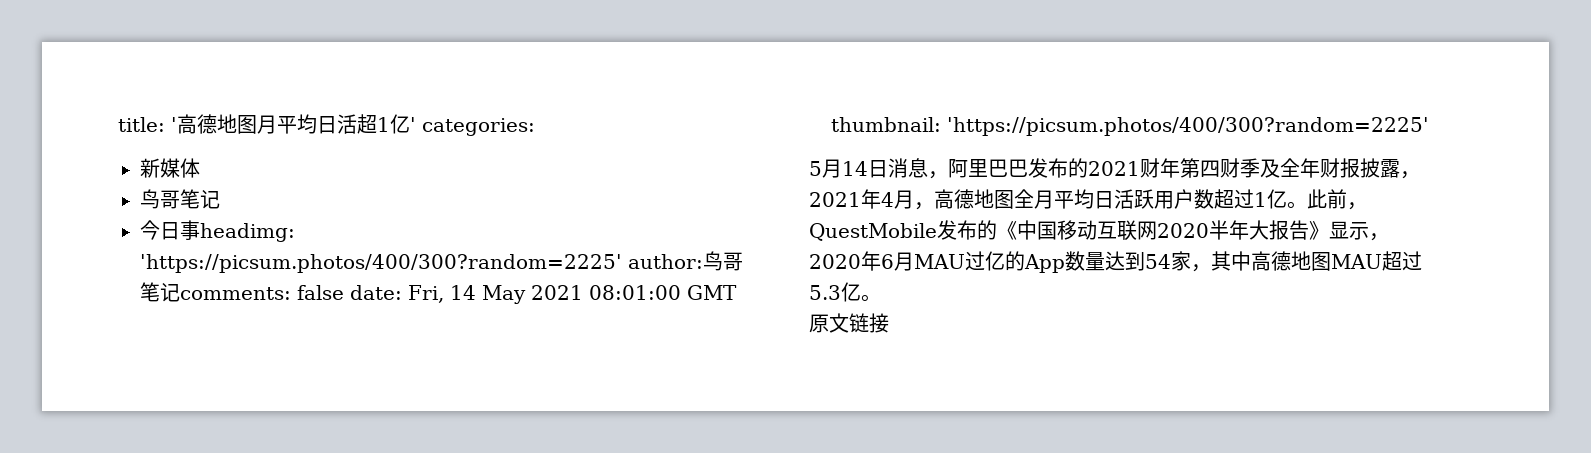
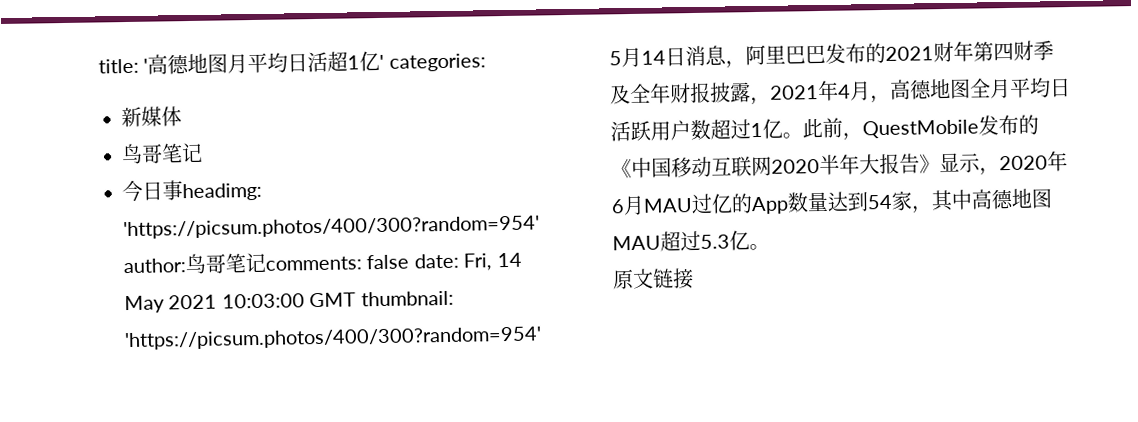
- 今日事headimg: 'https://picsum.photos/400/300?random=2225' author:鸟哥笔记comments: false date: Fri, 14 May 2021 08:01:00 GMT thumbnail: 'https://picsum.photos/400/300?random=2225'
+ 今日事headimg: 'https://picsum.photos/400/300?random=954' author:鸟哥笔记comments: false date: Fri, 14 May 2021 10:03:00 GMT thumbnail: 'https://picsum.photos/400/300?random=954'

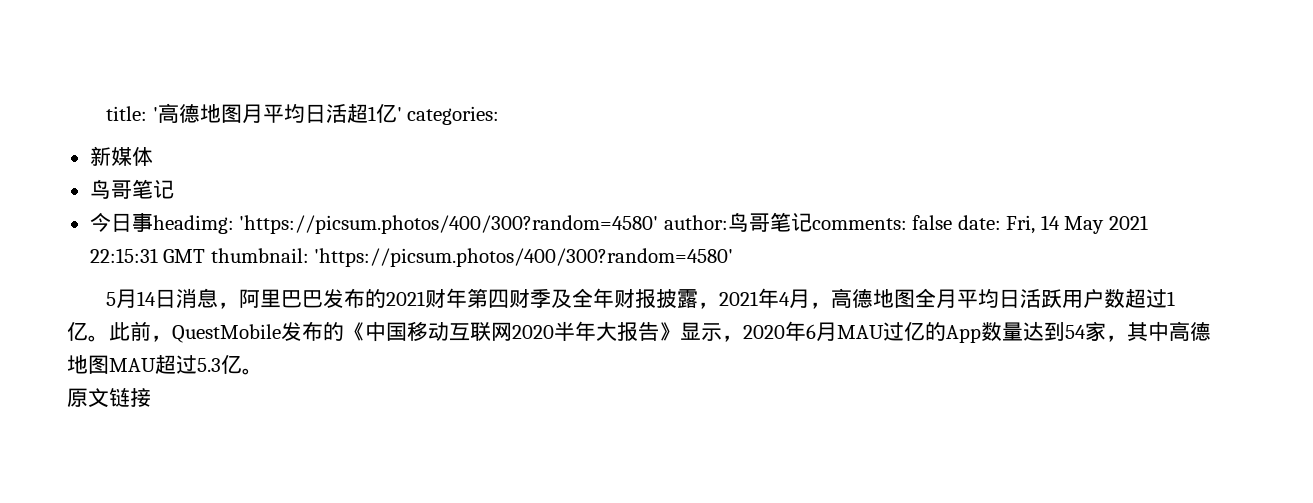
- 今日事headimg: 'https://picsum.photos/400/300?random=954' author:鸟哥笔记comments: false date: Fri, 14 May 2021 10:03:00 GMT thumbnail: 'https://picsum.photos/400/300?random=954'
+ 今日事headimg: 'https://picsum.photos/400/300?random=4580' author:鸟哥笔记comments: false date: Fri, 14 May 2021 22:15:31 GMT thumbnail: 'https://picsum.photos/400/300?random=4580'

